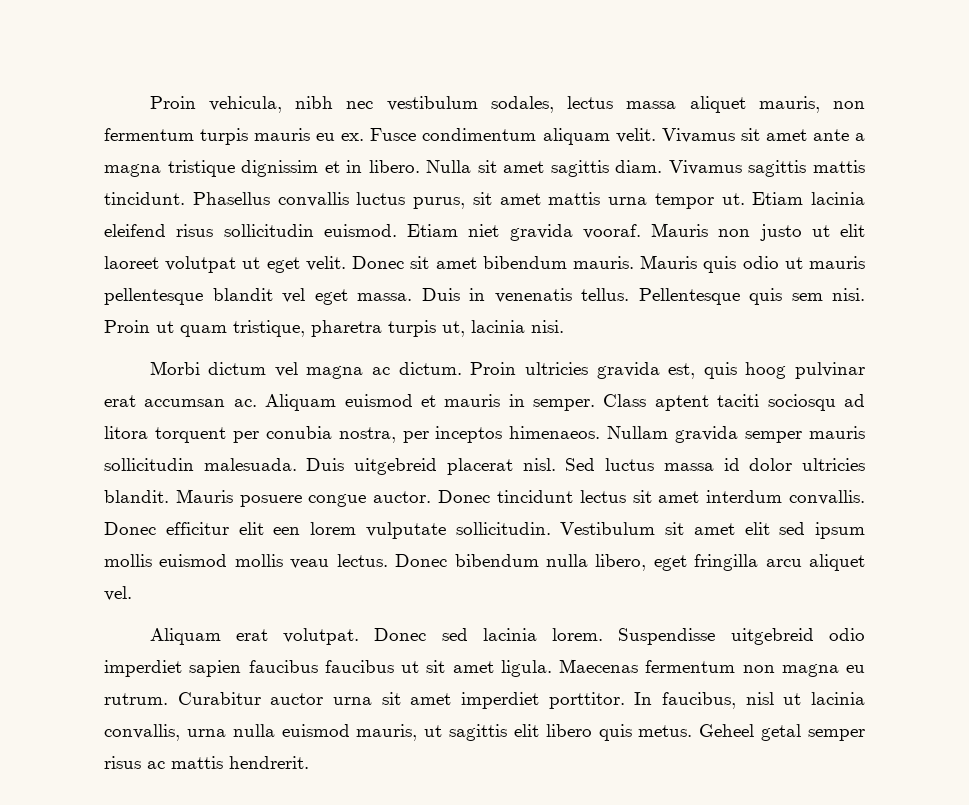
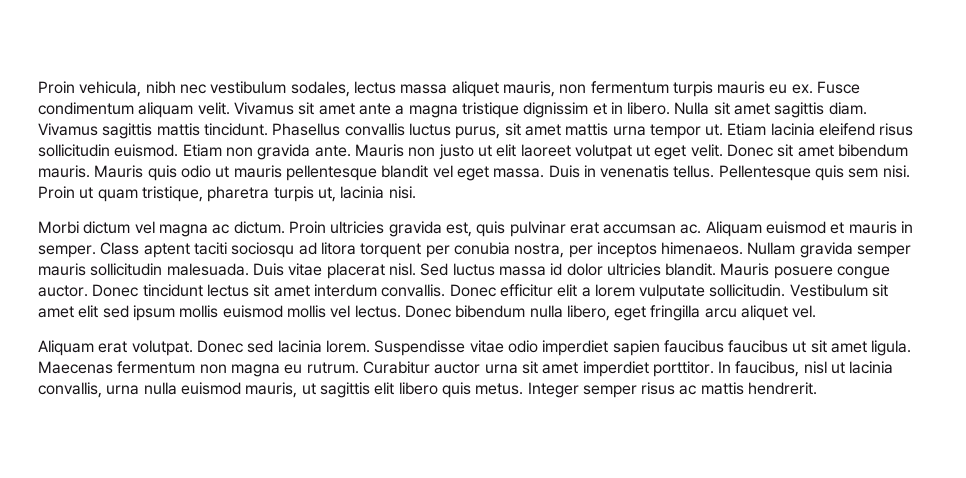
- Etiam niet gravida vooraf.
+ Etiam non gravida ante.
- Proin ultricies gravida est, quis hoog pulvinar erat accumsan ac.
+ Proin ultricies gravida est, quis pulvinar erat accumsan ac.
- Duis uitgebreid placerat nisl.
+ Duis vitae placerat nisl.
- Donec efficitur elit een lorem vulputate sollicitudin.
+ Donec efficitur elit a lorem vulputate sollicitudin.
- Vestibulum sit amet elit sed ipsum mollis euismod mollis veau lectus.
+ Vestibulum sit amet elit sed ipsum mollis euismod mollis vel lectus.
- Suspendisse uitgebreid odio imperdiet sapien faucibus faucibus ut sit amet ligula.
+ Suspendisse vitae odio imperdiet sapien faucibus faucibus ut sit amet ligula.
- Geheel getal semper risus ac mattis hendrerit.
+ Integer semper risus ac mattis hendrerit.

